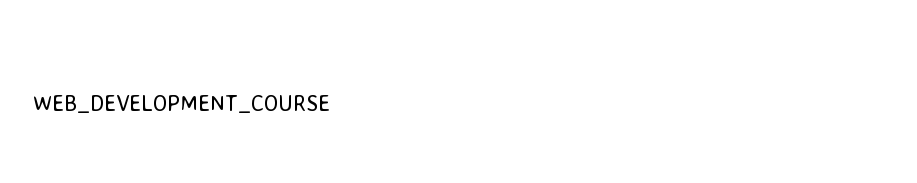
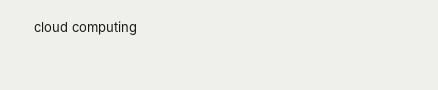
- WEB_DEVELOPMENT_COURSE
+ cloud computing

